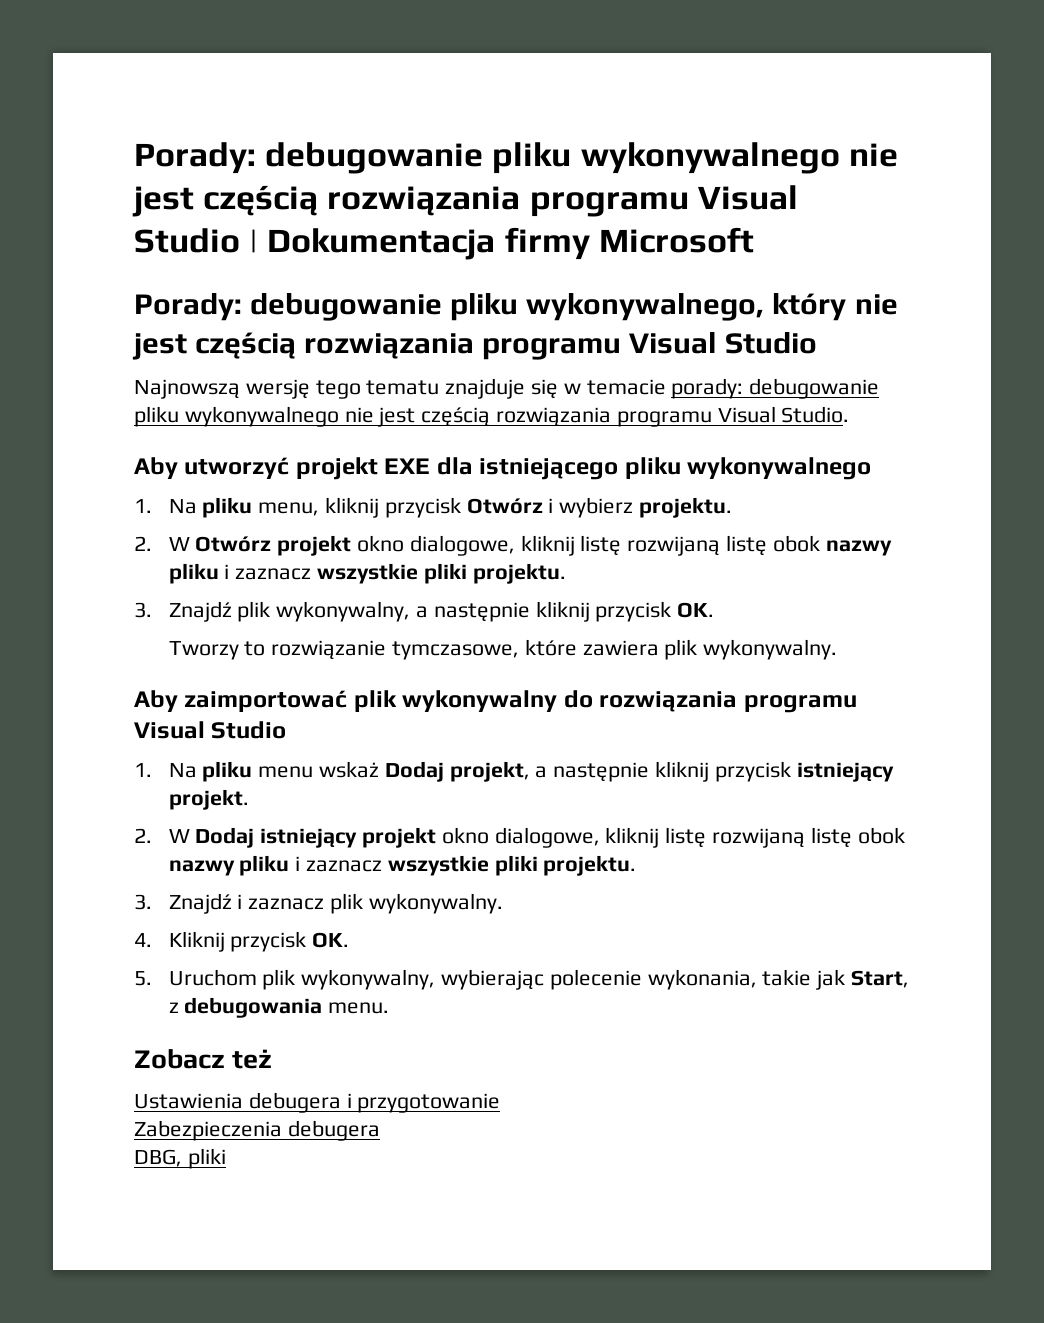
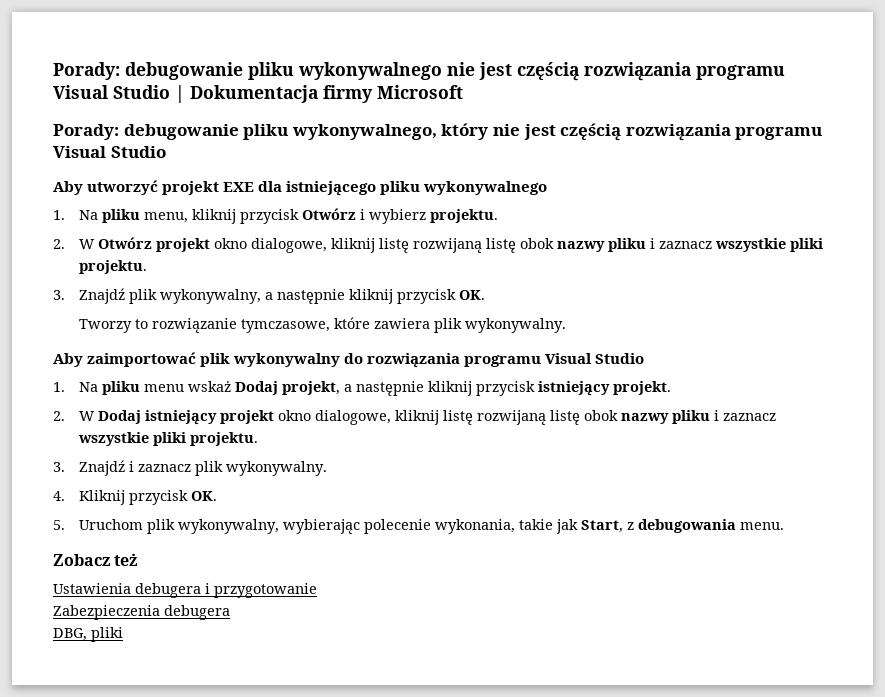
- Najnowszą wersję tego tematu znajduje się w temacie porady: debugowanie pliku wykonywalnego nie jest częścią rozwiązania programu Visual Studio.

